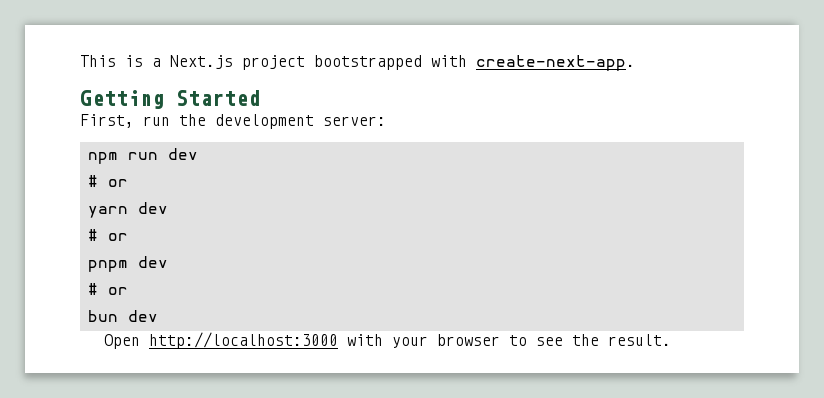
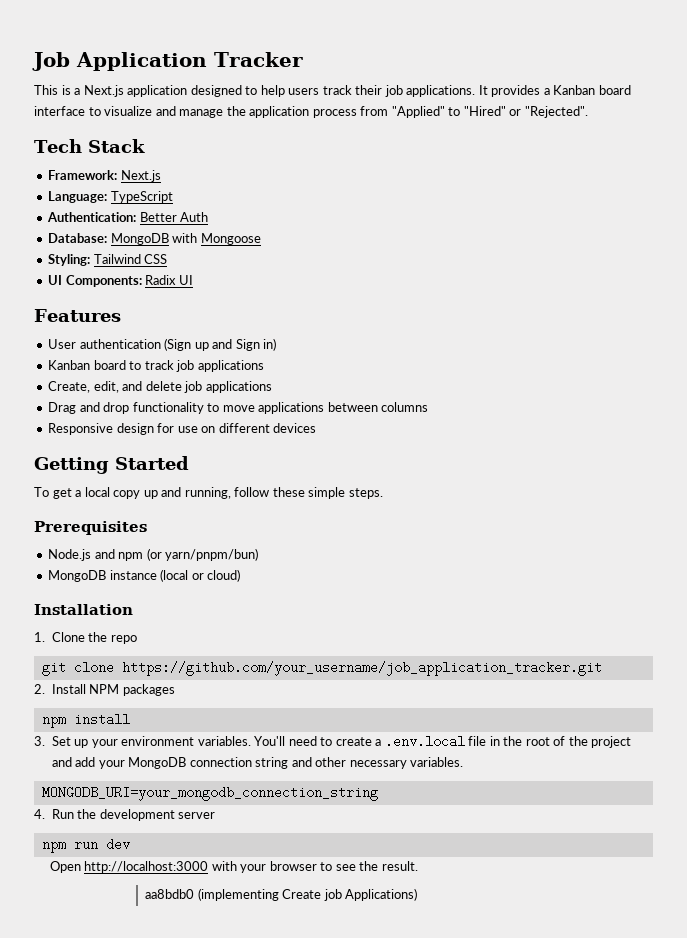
+ Job Application Tracker
- This is a Next.js project bootstrapped with create-next-app.
+ This is a Next.js application designed to help users track their job applications. It provides a Kanban board interface to visualize and manage the application process from "Applied" to "Hired" or "Rejected".
+ Tech Stack
+ Framework: Next.js
+ Language: TypeScript
+ Authentication: Better Auth
+ Database: MongoDB with Mongoose
+ Styling: Tailwind CSS
+ UI Components: Radix UI
+ Features
+ User authentication (Sign up and Sign in)
+ Kanban board to track job applications
+ Create, edit, and delete job applications
+ Drag and drop functionality to move applications between columns
+ Responsive design for use on different devices
  Getting Started
- First, run the development server:
+ To get a local copy up and running, follow these simple steps.
+ Prerequisites
+ Node.js and npm (or yarn/pnpm/bun)
+ MongoDB instance (local or cloud)
+ Installation
+ 1. Clone the repo
+ git clone https://github.com/your_username/job_application_tracker.git
+ 2. Install NPM packages
+ npm install
+ 3. Set up your environment variables. You'll need to create a .env.local file in the root of the project and add your MongoDB connection string and other necessary variables.
+ MONGODB_URI=your_mongodb_connection_string
+ 4. Run the development server
  npm run dev
- # or
- yarn dev
- # or
- pnpm dev
- # or
- bun dev
+ aa8bdb0 (implementing Create job Applications)

